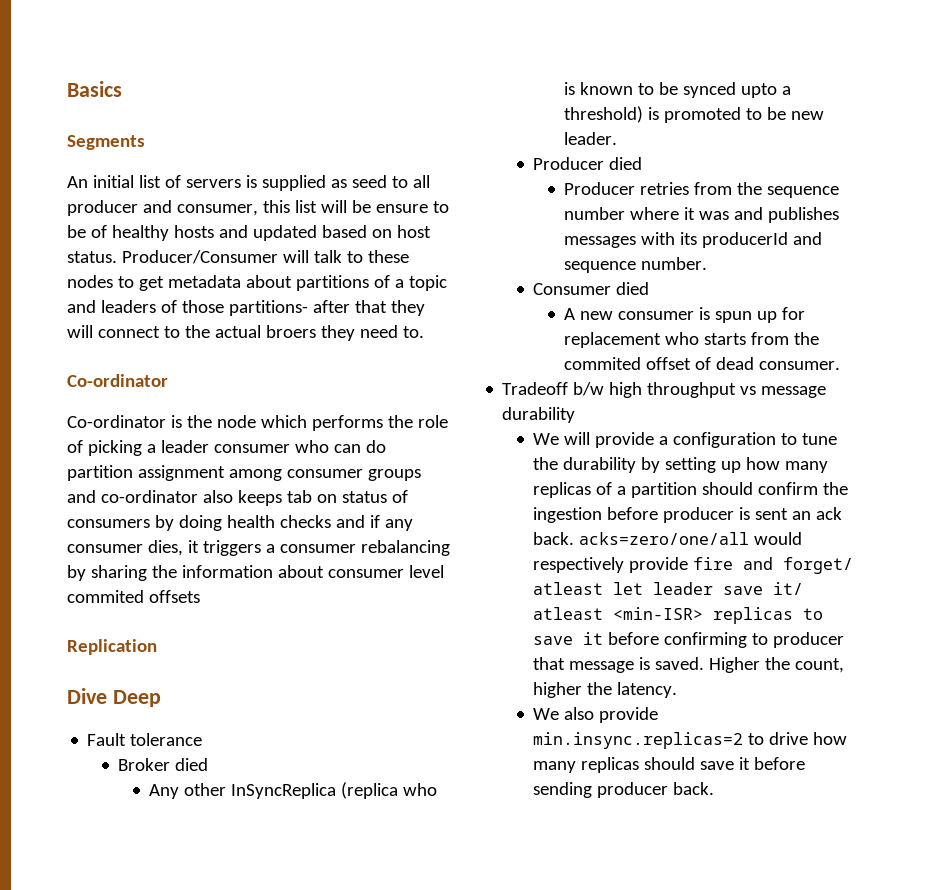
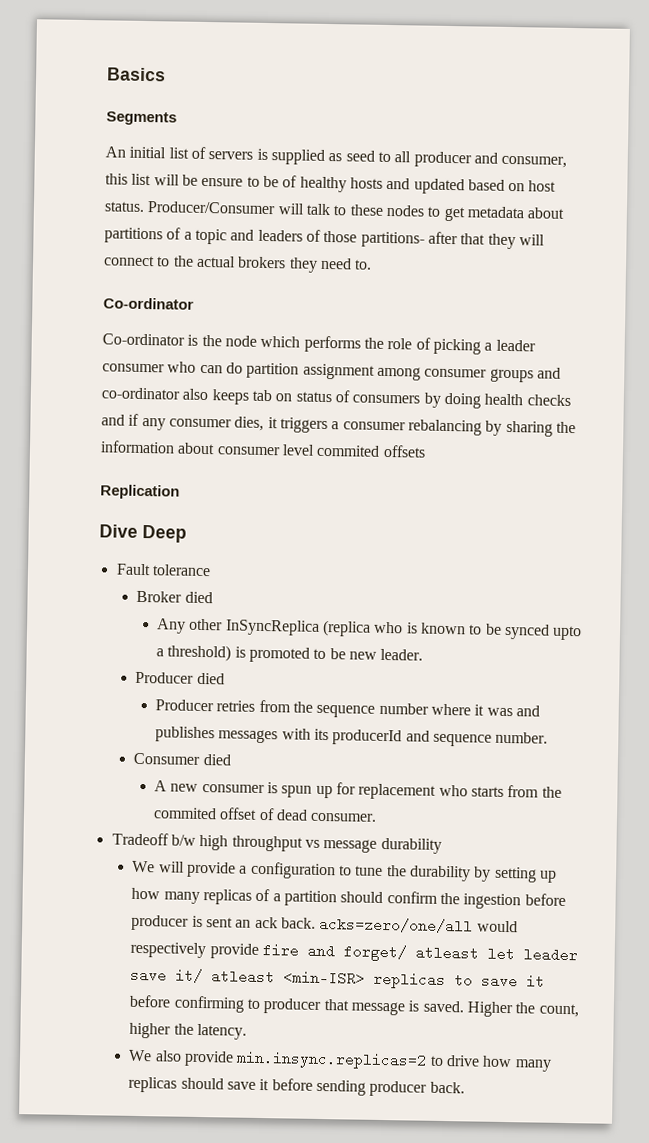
- Producer/Consumer will talk to these nodes to get metadata about partitions of a topic and leaders of those partitions- after that they will connect to the actual broers they need to.
+ Producer/Consumer will talk to these nodes to get metadata about partitions of a topic and leaders of those partitions- after that they will connect to the actual brokers they need to.

